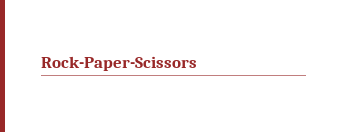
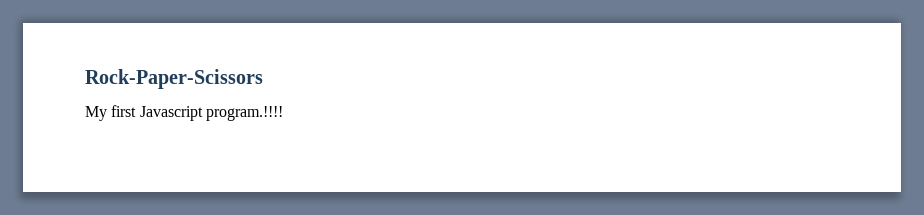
+ My first Javascript program.!!!!

